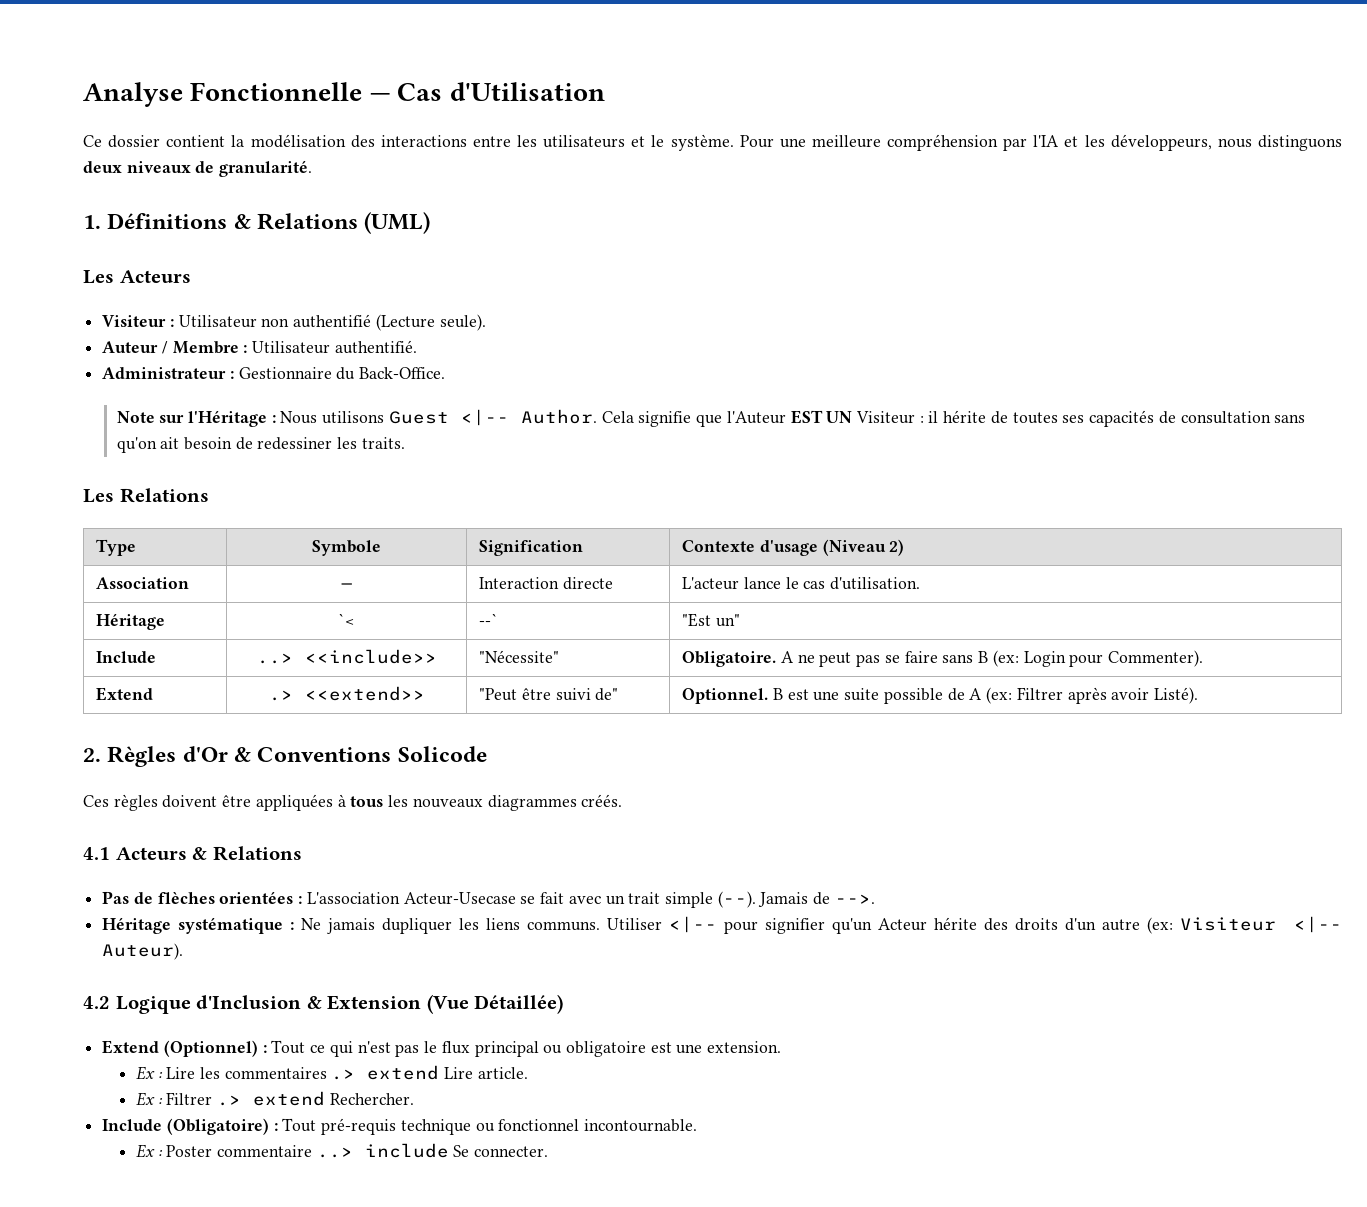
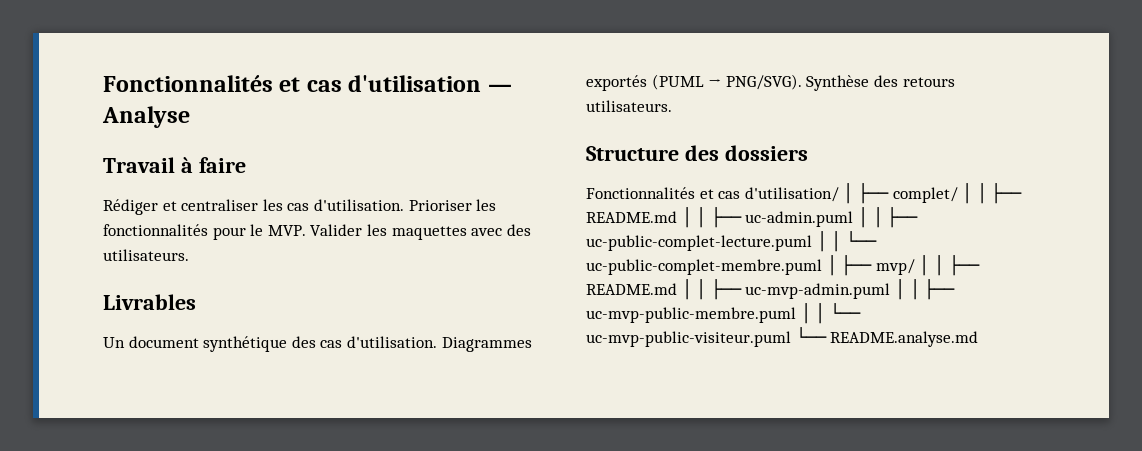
- Analyse Fonctionnelle — Cas d'Utilisation
- Ce dossier contient la modélisation des interactions entre les utilisateurs et le système. Pour une meilleure compréhension par l'IA et les développeurs, nous distinguons deux niveaux de granularité.
- 1. Définitions & Relations (UML)
- Les Acteurs
- Visiteur : Utilisateur non authentifié (Lecture seule).
- Auteur / Membre : Utilisateur authentifié.
- Administrateur : Gestionnaire du Back-Office.
- Note sur l'Héritage : Nous utilisons Guest <|-- Author. Cela signifie que l'Auteur EST UN Visiteur : il hérite de toutes ses capacités de consultation sans qu'on ait besoin de redessiner les traits.
- Les Relations
- Type | Symbole | Signification | Contexte d'usage (Niveau 2)
- Association | — | Interaction directe | L'acteur lance le cas d'utilisation.
- Héritage | `< | --` | "Est un"
- Include | ..> <<include>> | "Nécessite" | Obligatoire. A ne peut pas se faire sans B (ex: Login pour Commenter).
- Extend | .> <<extend>> | "Peut être suivi de" | Optionnel. B est une suite possible de A (ex: Filtrer après avoir Listé).
- 2. Règles d'Or & Conventions Solicode
- Ces règles doivent être appliquées à tous les nouveaux diagrammes créés.
- 4.1 Acteurs & Relations
- Pas de flèches orientées : L'association Acteur-Usecase se fait avec un trait simple (--). Jamais de -->.
- Héritage systématique : Ne jamais dupliquer les liens communs. Utiliser <|-- pour signifier qu'un Acteur hérite des droits d'un autre (ex: Visiteur <|-- Auteur).
- 4.2 Logique d'Inclusion & Extension (Vue Détaillée)
- Extend (Optionnel) : Tout ce qui n'est pas le flux principal ou obligatoire est une extension.
- Ex : Lire les commentaires .> extend Lire article.
- Ex : Filtrer .> extend Rechercher.
- Include (Obligatoire) : Tout pré-requis technique ou fonctionnel incontournable.
- Ex : Poster commentaire ..> include Se connecter.
+ Fonctionnalités et cas d'utilisation — Analyse
+ Travail à faire
+ Rédiger et centraliser les cas d'utilisation. Prioriser les fonctionnalités pour le MVP. Valider les maquettes avec des utilisateurs.
+ Livrables
+ Un document synthétique des cas d'utilisation. Diagrammes exportés (PUML → PNG/SVG). Synthèse des retours utilisateurs.
+ Structure des dossiers
+ Fonctionnalités et cas d'utilisation/ │ ├── complet/ │ │ ├── README.md │ │ ├── uc-admin.puml │ │ ├── uc-public-complet-lecture.puml │ │ └── uc-public-complet-membre.puml │ ├── mvp/ │ │ ├── README.md │ │ ├── uc-mvp-admin.puml │ │ ├── uc-mvp-public-membre.puml │ │ └── uc-mvp-public-visiteur.puml └── README.analyse.md

